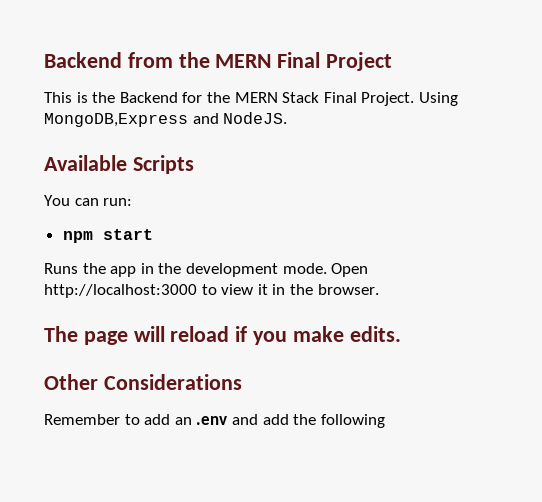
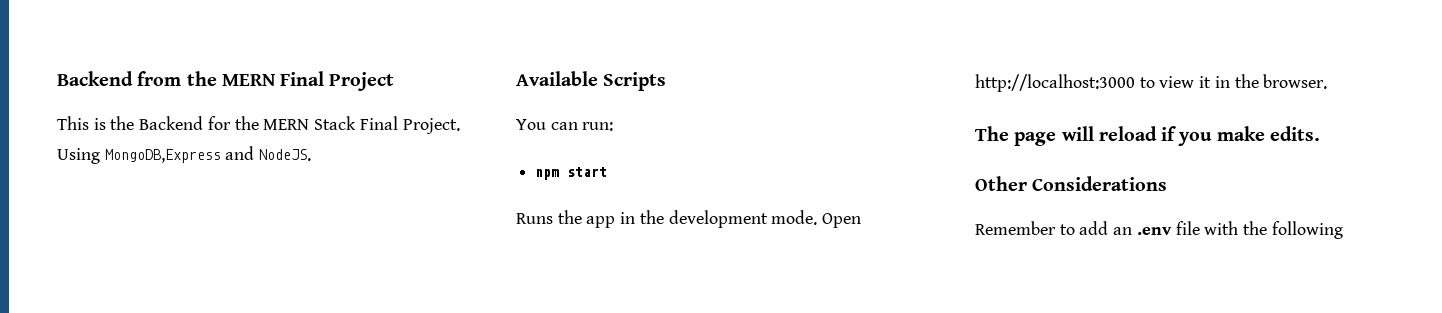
- Remember to add an .env and add the following
+ Remember to add an .env file with the following

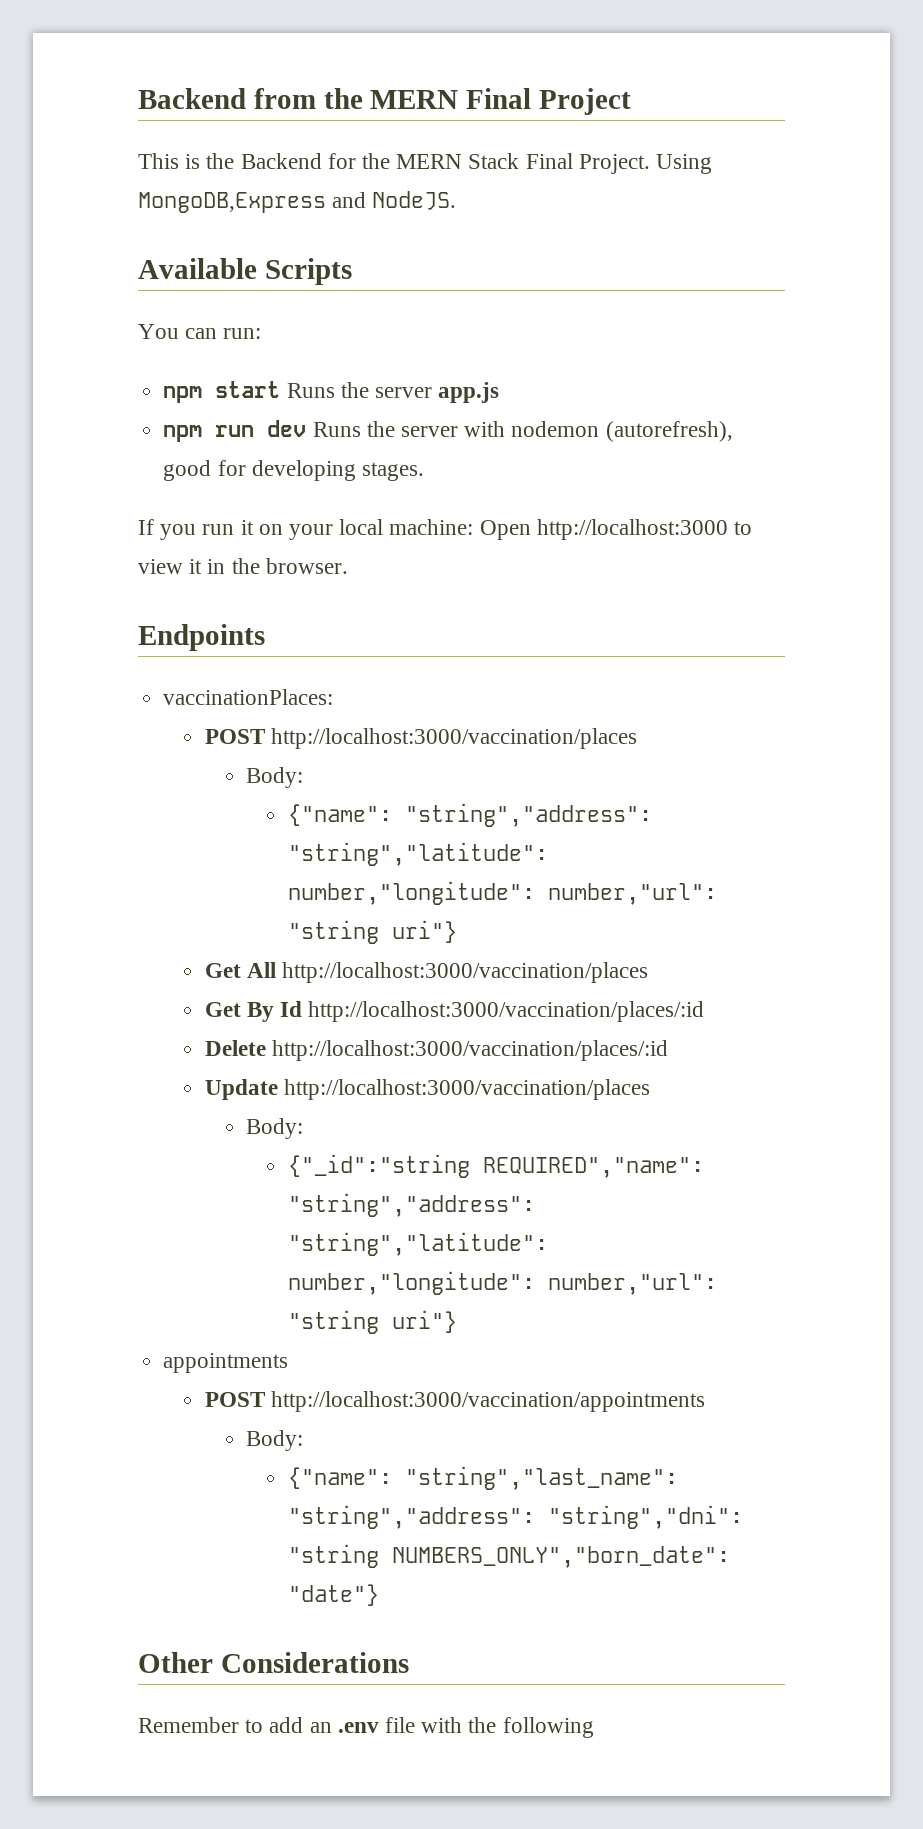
- npm start
- Runs the app in the development mode. Open http://localhost:3000 to view it in the browser.
+ npm start Runs the server app.js
+ npm run dev Runs the server with nodemon (autorefresh), good for developing stages.
+ If you run it on your local machine: Open http://localhost:3000 to view it in the browser.
- The page will reload if you make edits.
+ Endpoints
+ vaccinationPlaces:
+ POST http://localhost:3000/vaccination/places
+ Body:
+ {"name": "string","address": "string","latitude": number,"longitude": number,"url": "string uri"}
+ Get All http://localhost:3000/vaccination/places
+ Get By Id http://localhost:3000/vaccination/places/:id
+ Delete http://localhost:3000/vaccination/places/:id
+ Update http://localhost:3000/vaccination/places
+ Body:
+ {"_id":"string REQUIRED","name": "string","address": "string","latitude": number,"longitude": number,"url": "string uri"}
+ appointments
+ POST http://localhost:3000/vaccination/appointments
+ Body:
+ {"name": "string","last_name": "string","address": "string","dni": "string NUMBERS_ONLY","born_date": "date"}

